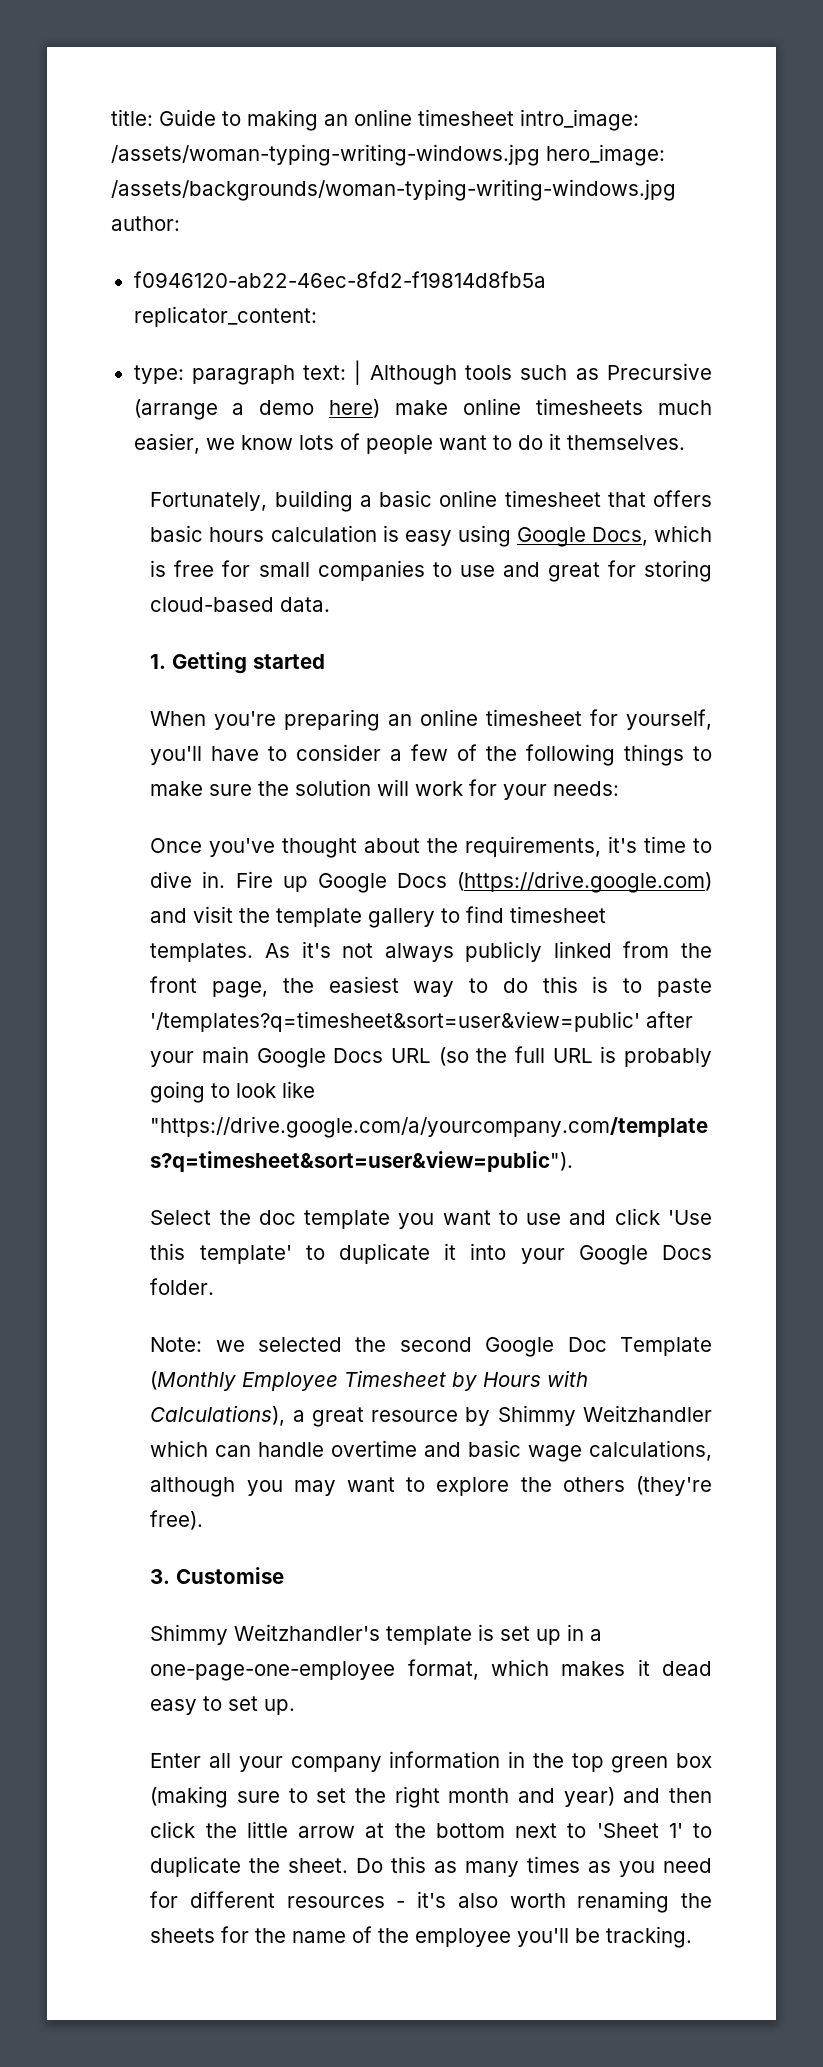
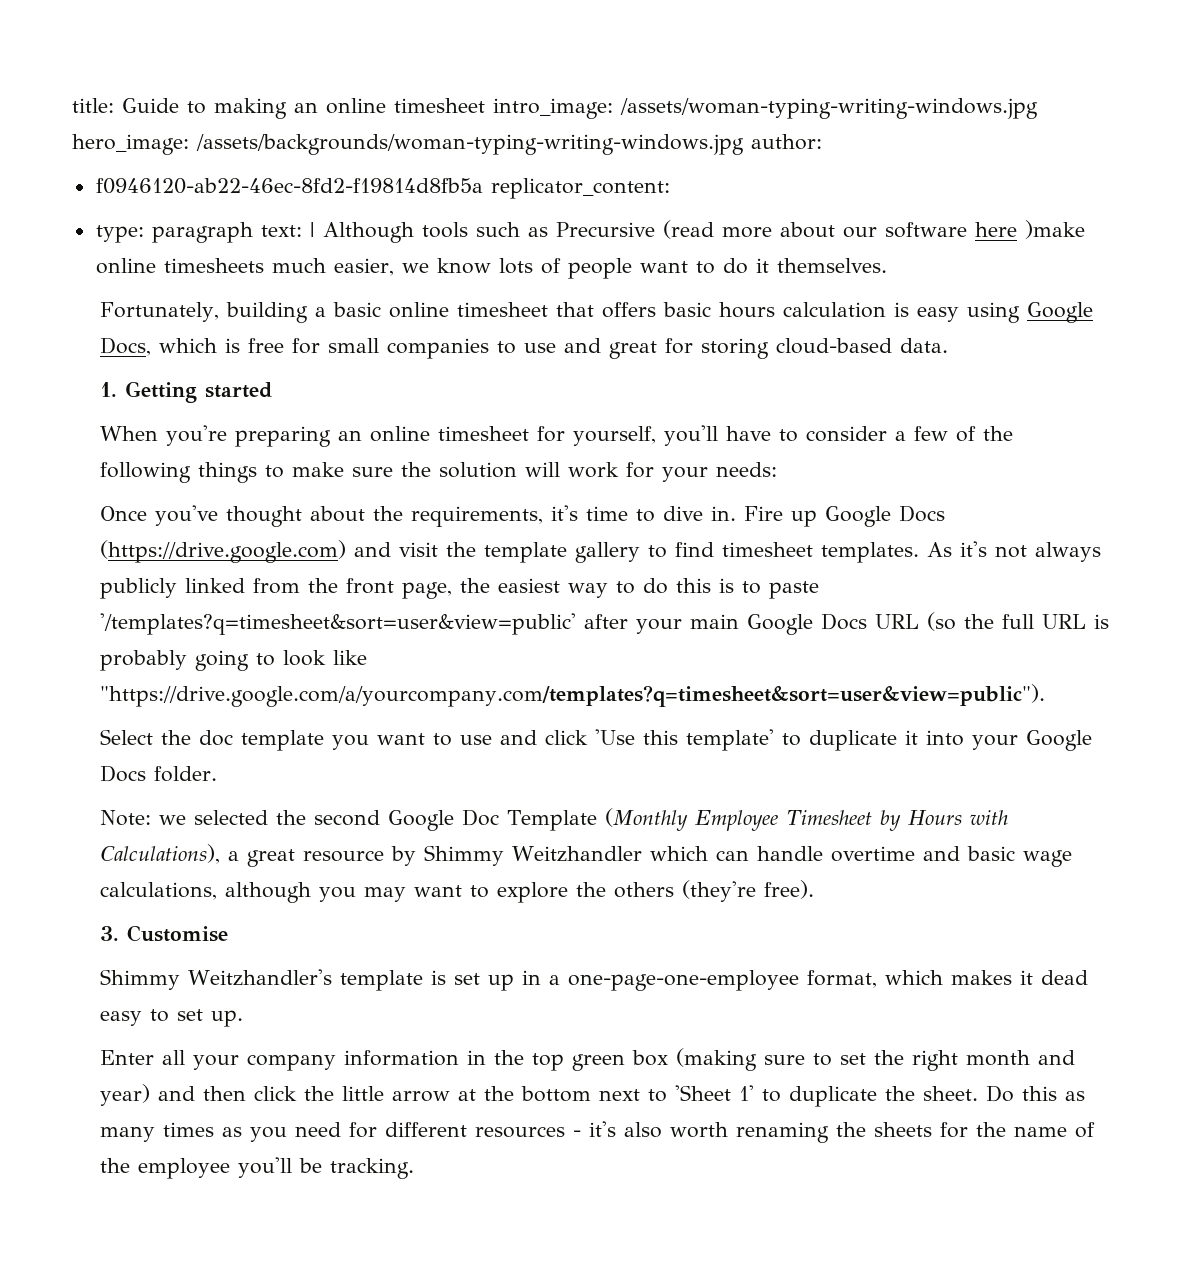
- type: paragraph text: | Although tools such as Precursive (arrange a demo here) make online timesheets much easier, we know lots of people want to do it themselves.
+ type: paragraph text: | Although tools such as Precursive (read more about our software here )make online timesheets much easier, we know lots of people want to do it themselves.

